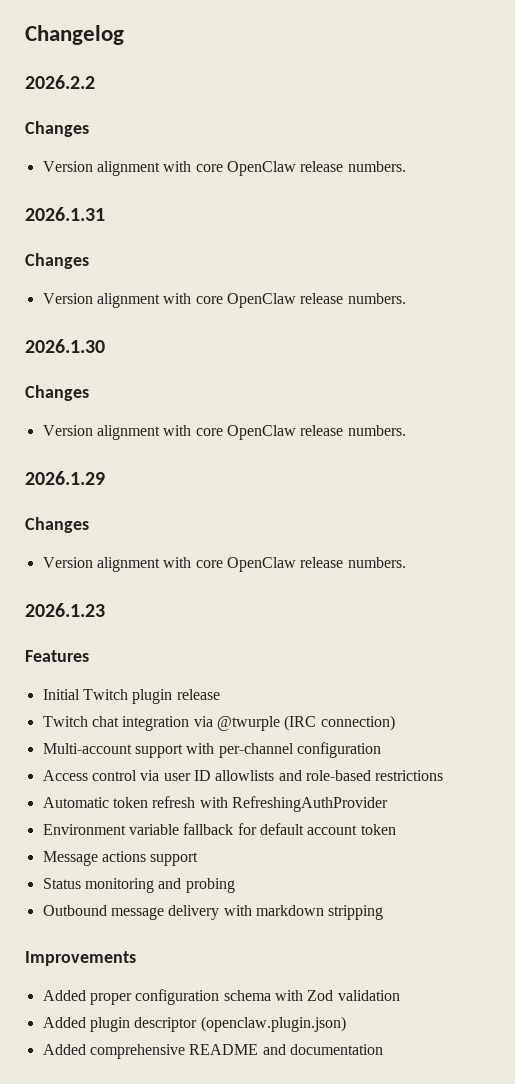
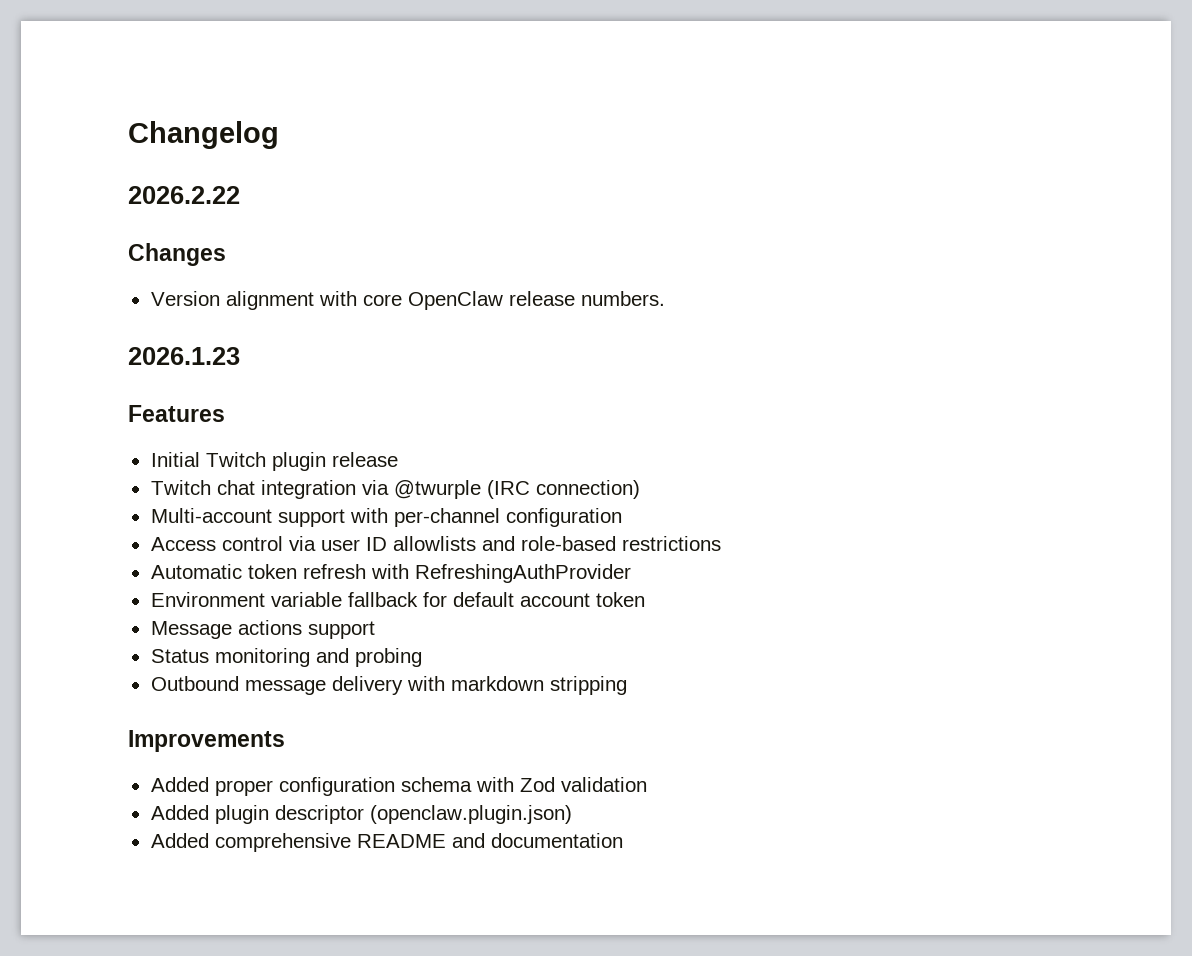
- 2026.2.2
- Changes
- Version alignment with core OpenClaw release numbers.
- 2026.1.31
- Changes
- Version alignment with core OpenClaw release numbers.
- 2026.1.30
- Changes
- Version alignment with core OpenClaw release numbers.
- 2026.1.29
+ 2026.2.22

